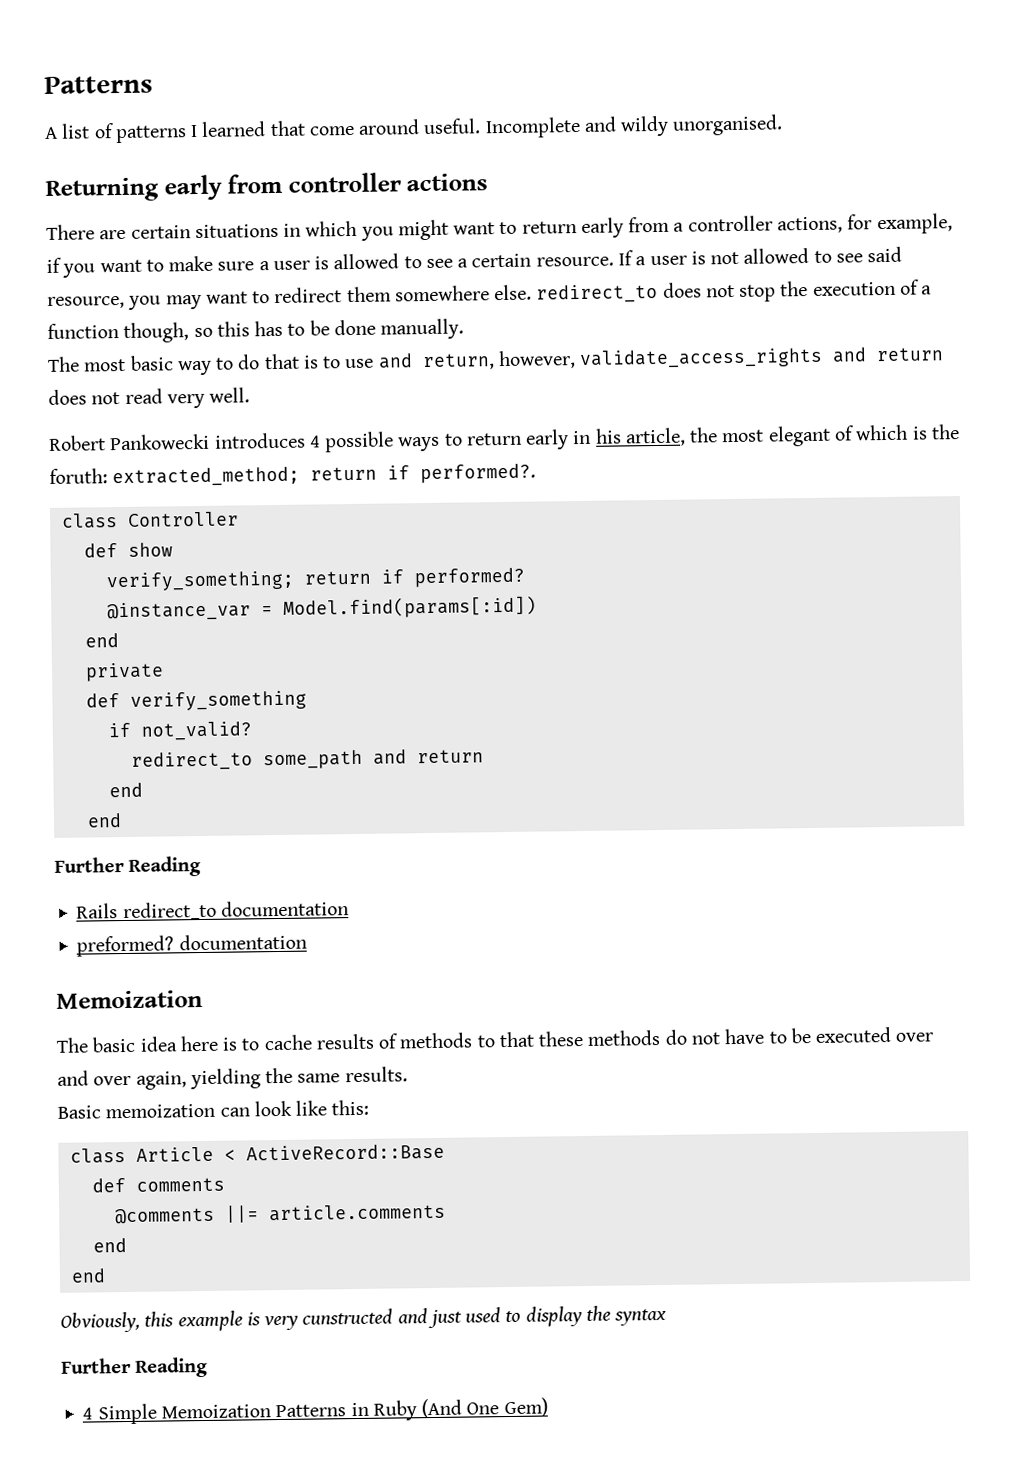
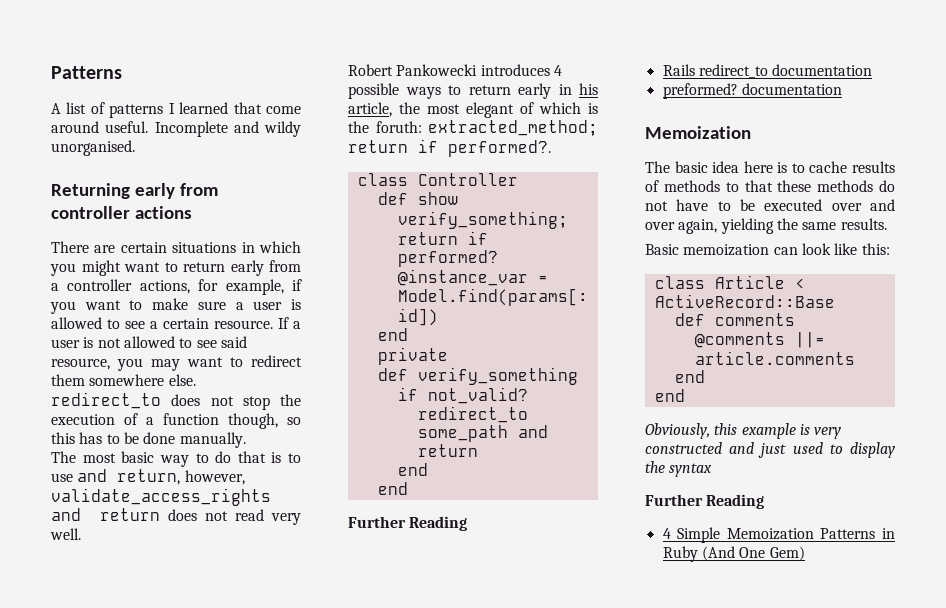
- Obviously, this example is very cunstructed and just used to display the syntax
+ Obviously, this example is very constructed and just used to display the syntax

